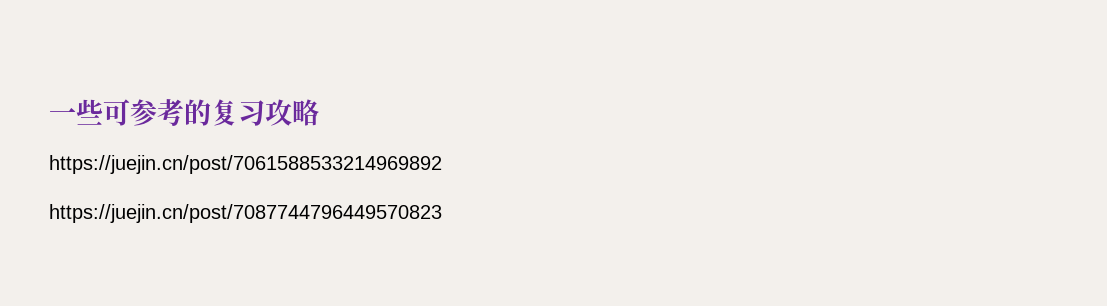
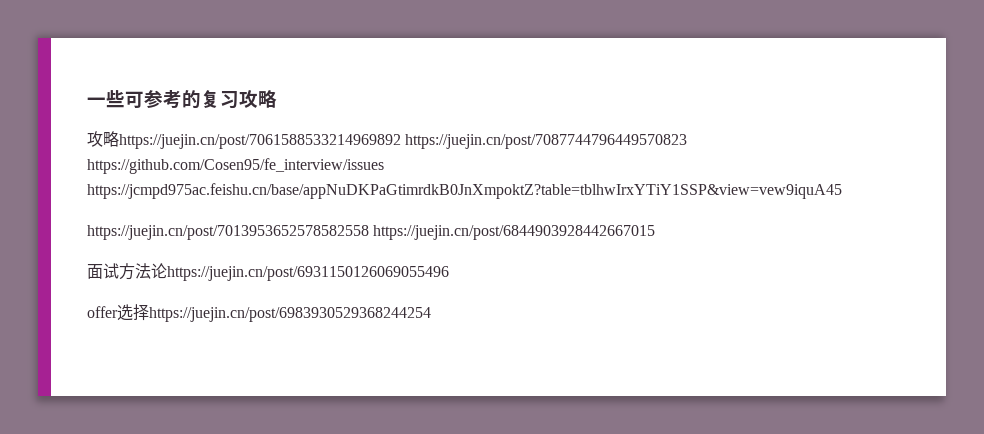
- https://juejin.cn/post/7061588533214969892
- https://juejin.cn/post/7087744796449570823
+ 攻略https://juejin.cn/post/7061588533214969892 https://juejin.cn/post/7087744796449570823 https://github.com/Cosen95/fe_interview/issues https://jcmpd975ac.feishu.cn/base/appNuDKPaGtimrdkB0JnXmpoktZ?table=tblhwIrxYTiY1SSP&view=vew9iquA45
+ https://juejin.cn/post/7013953652578582558 https://juejin.cn/post/6844903928442667015
+ 面试方法论https://juejin.cn/post/6931150126069055496
+ offer选择https://juejin.cn/post/6983930529368244254

